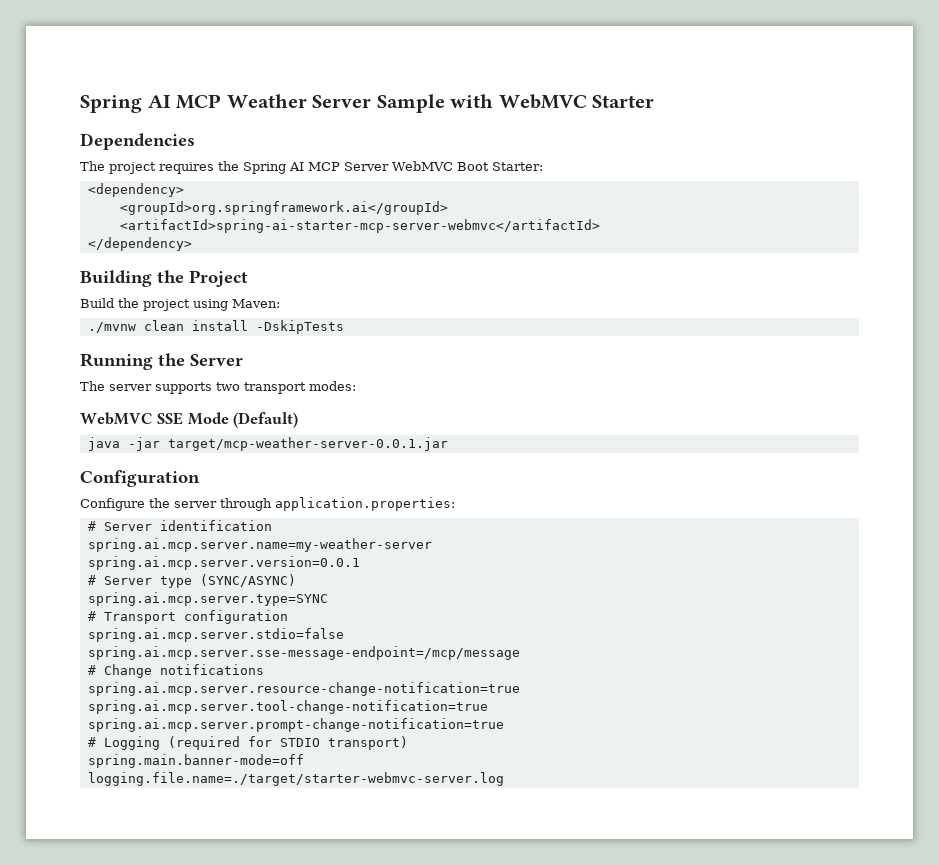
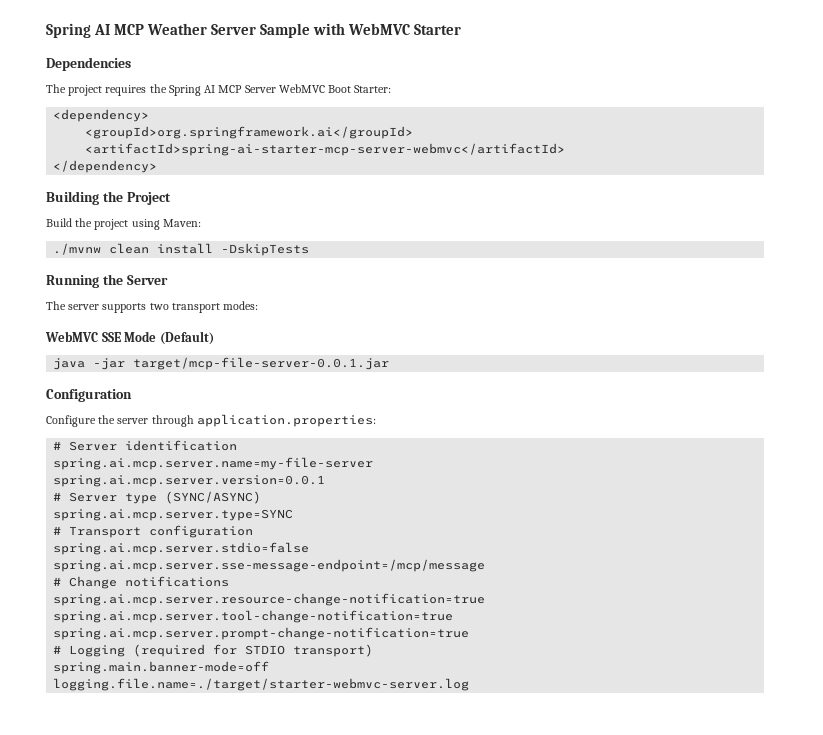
- java -jar target/mcp-weather-server-0.0.1.jar
+ java -jar target/mcp-file-server-0.0.1.jar
- spring.ai.mcp.server.name=my-weather-server
+ spring.ai.mcp.server.name=my-file-server

